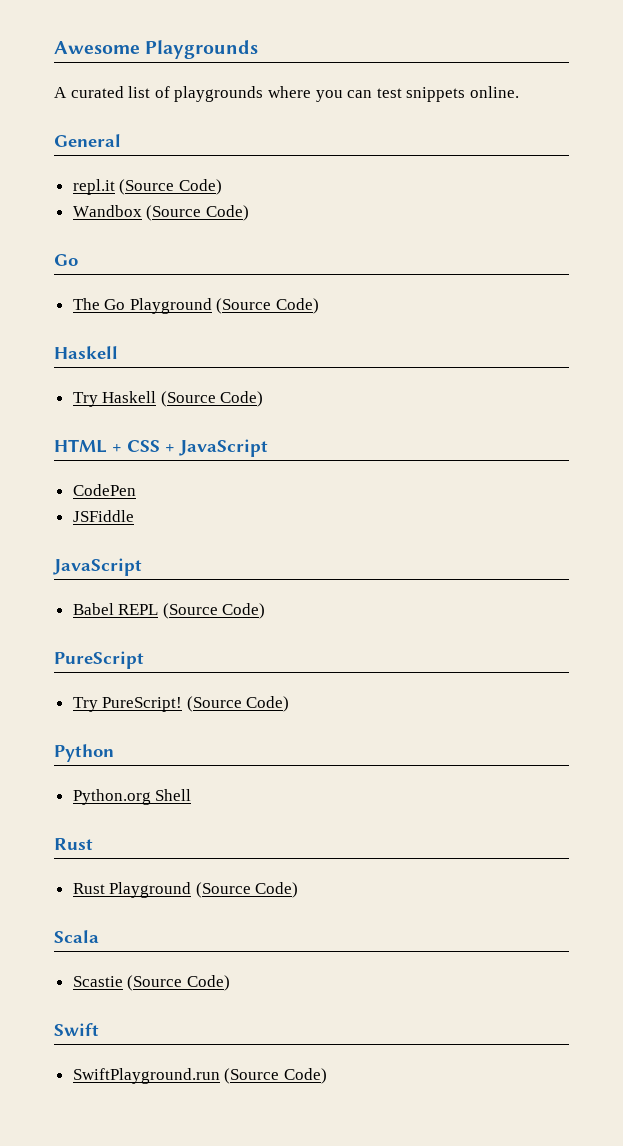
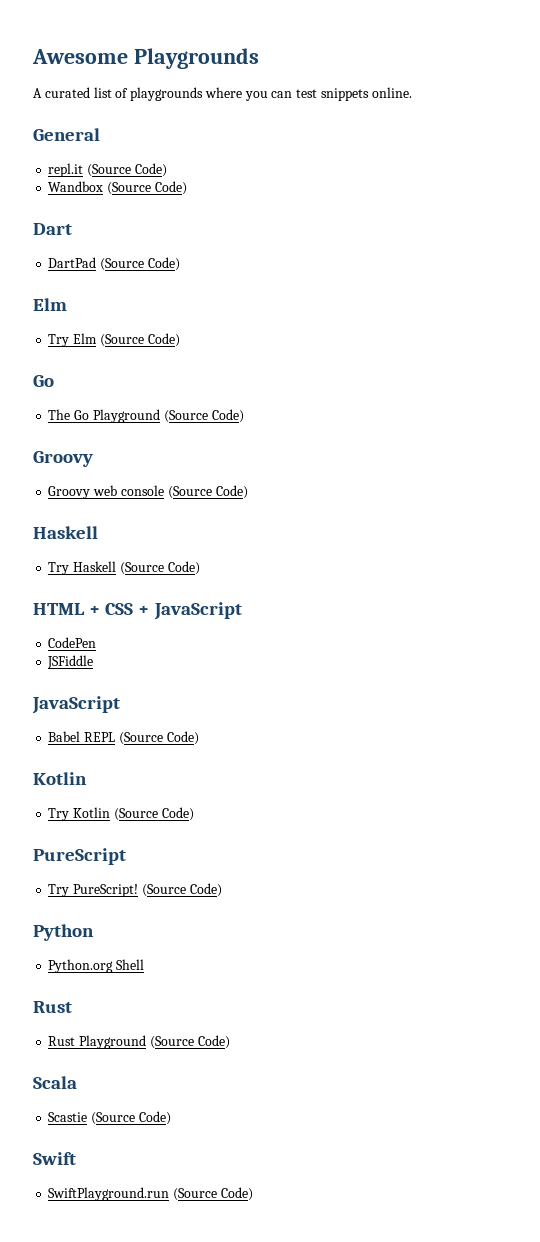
+ Dart
+ DartPad (Source Code)
+ Elm
+ Try Elm (Source Code)
  The Go Playground (Source Code)
+ Groovy
+ Groovy web console (Source Code)
  Babel REPL (Source Code)
+ Kotlin
+ Try Kotlin (Source Code)

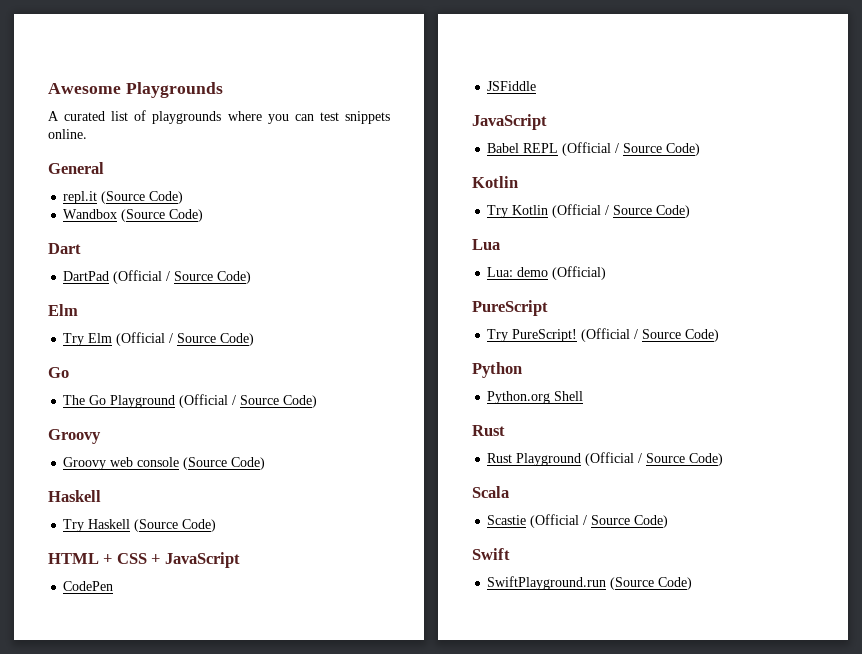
- DartPad (Source Code)
+ DartPad (Official / Source Code)
- Try Elm (Source Code)
+ Try Elm (Official / Source Code)
- The Go Playground (Source Code)
+ The Go Playground (Official / Source Code)
- Babel REPL (Source Code)
+ Babel REPL (Official / Source Code)
- Try Kotlin (Source Code)
+ Try Kotlin (Official / Source Code)
+ Lua
+ Lua: demo (Official)
- Try PureScript! (Source Code)
+ Try PureScript! (Official / Source Code)
- Rust Playground (Source Code)
+ Rust Playground (Official / Source Code)
- Scastie (Source Code)
+ Scastie (Official / Source Code)

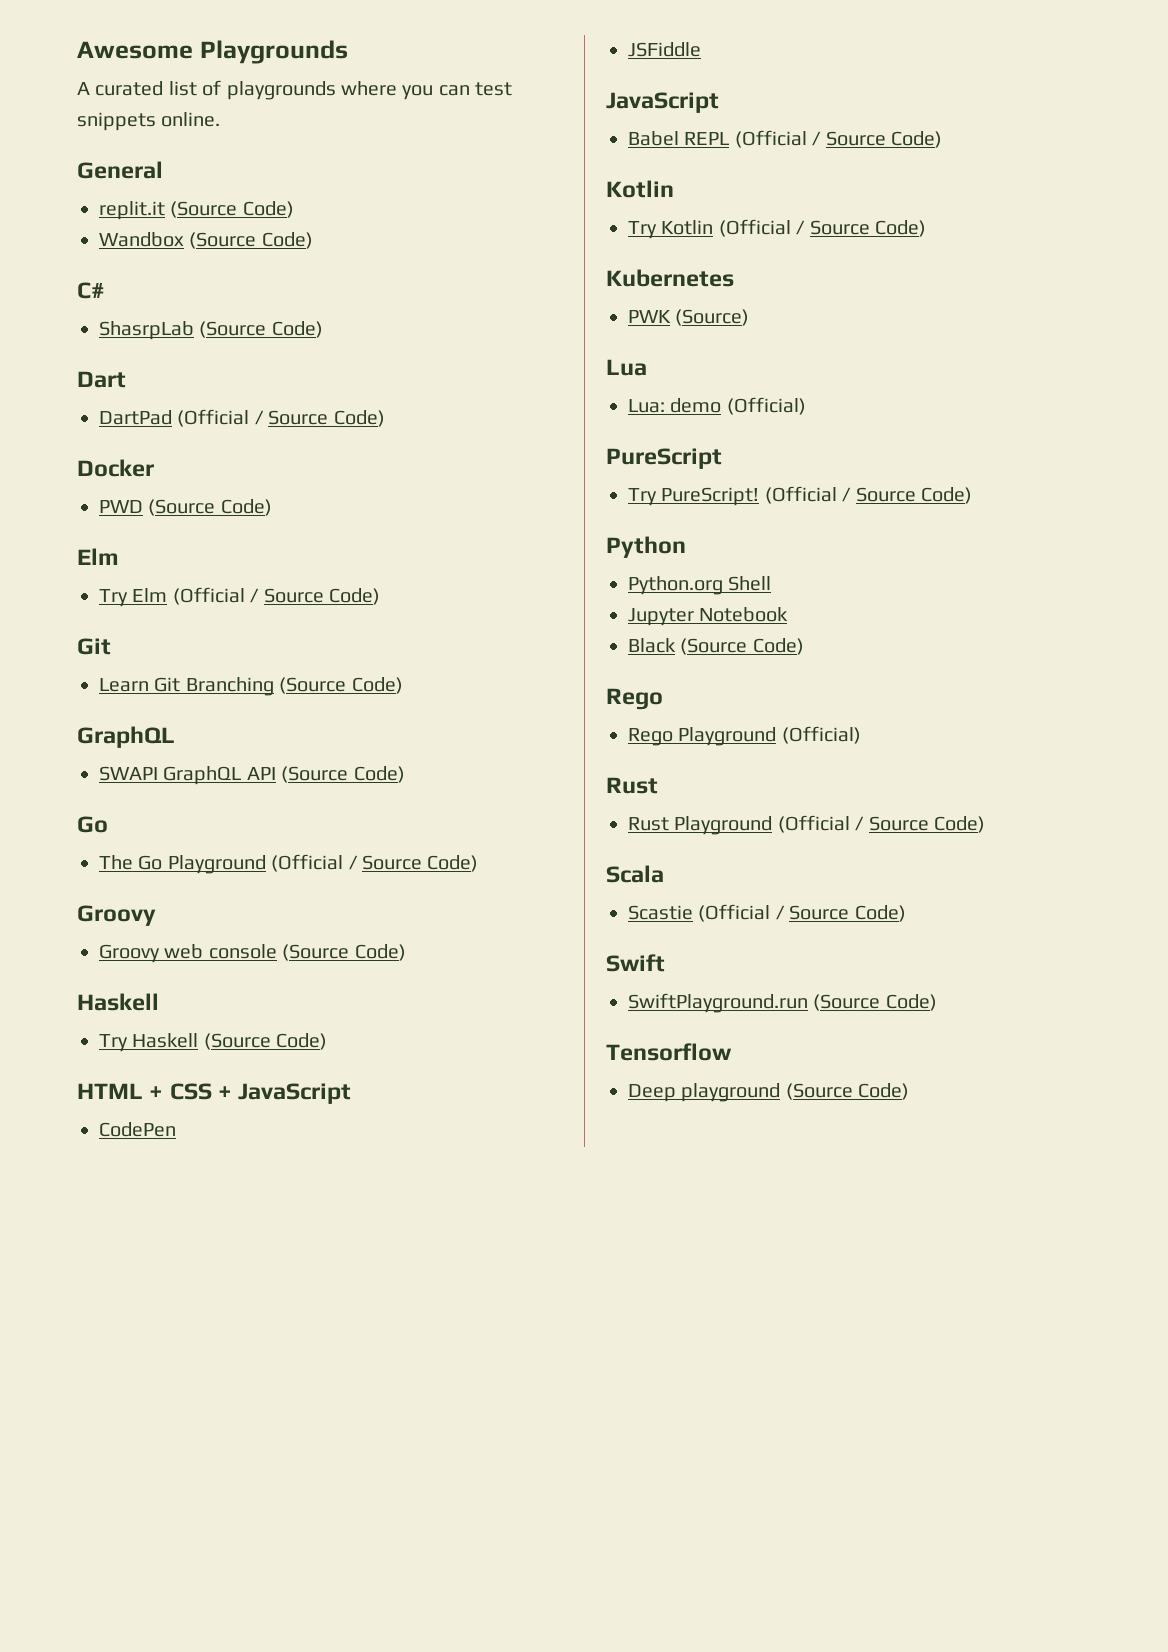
- repl.it (Source Code)
+ replit.it (Source Code)
+ C#
+ ShasrpLab (Source Code)
+ Docker
+ PWD (Source Code)
  Try Elm (Official / Source Code)
+ Git
+ Learn Git Branching (Source Code)
+ GraphQL
+ SWAPI GraphQL API (Source Code)
+ Kubernetes
+ PWK (Source)
+ Jupyter Notebook
+ Black (Source Code)
+ Rego
+ Rego Playground (Official)
+ Tensorflow
+ Deep playground (Source Code)

